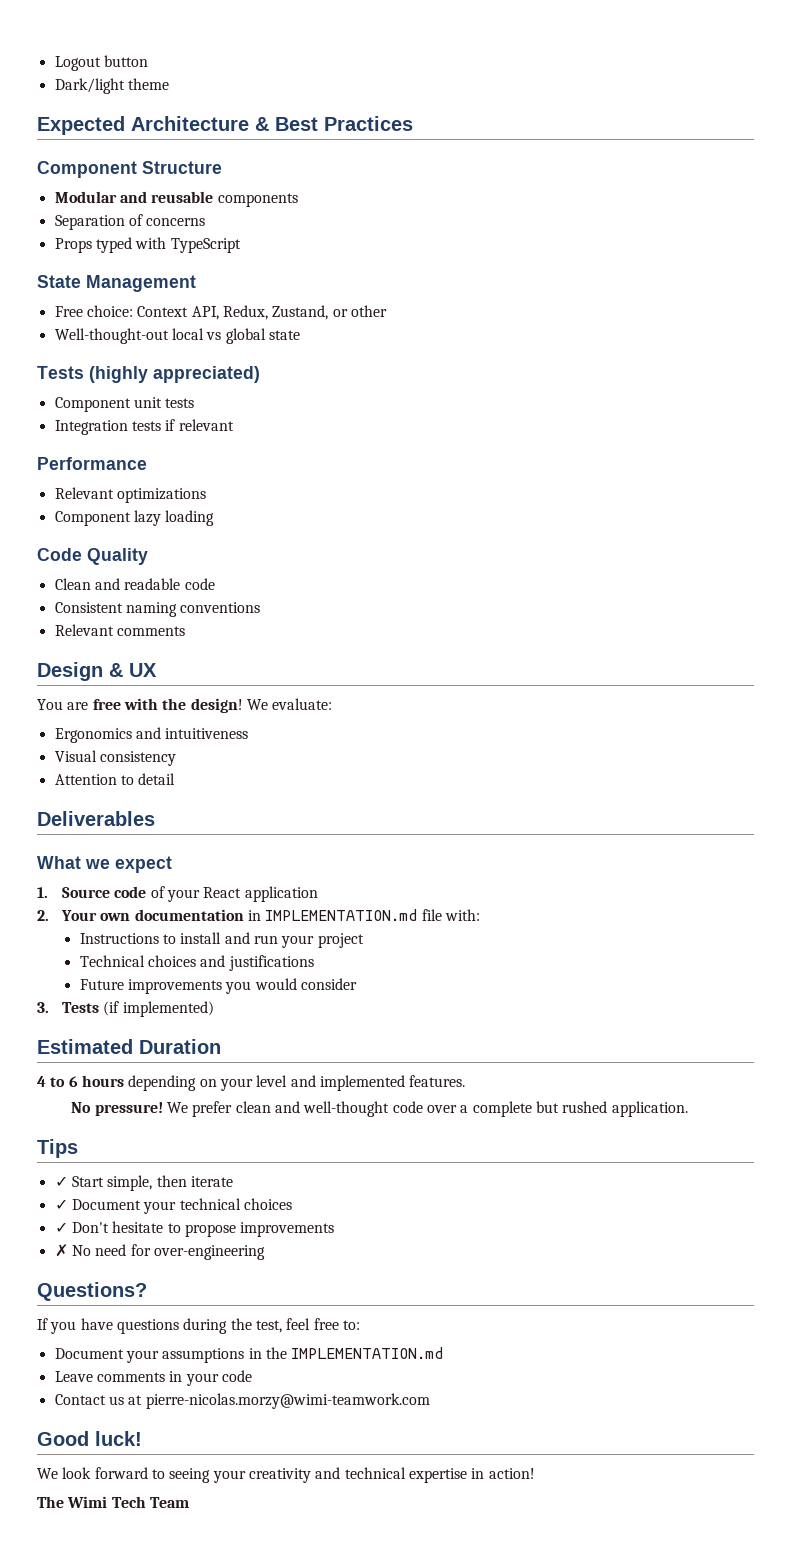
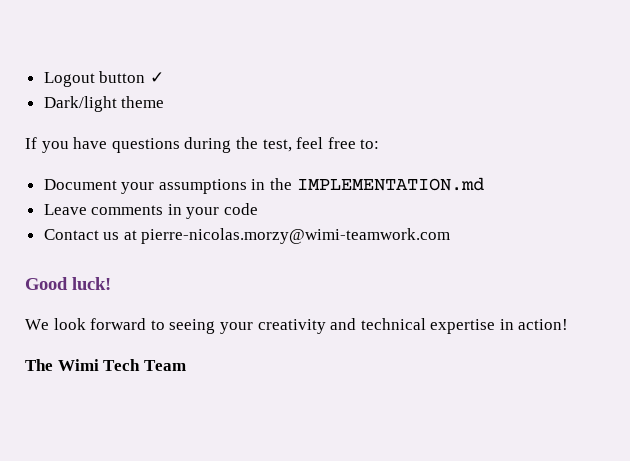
- Logout button
+ Logout button ✓
- Expected Architecture & Best Practices
- Component Structure
- Modular and reusable components
- Separation of concerns
- Props typed with TypeScript
- State Management
- Free choice: Context API, Redux, Zustand, or other
- Well-thought-out local vs global state
- Tests (highly appreciated)
- Component unit tests
- Integration tests if relevant
- Performance
- Relevant optimizations
- Component lazy loading
- Code Quality
- Clean and readable code
- Consistent naming conventions
- Relevant comments
- Design & UX
- You are free with the design! We evaluate:
- Ergonomics and intuitiveness
- Visual consistency
- Attention to detail
- Deliverables
- What we expect
- 1. Source code of your React application
- 2. Your own documentation in IMPLEMENTATION.md file with:
- Instructions to install and run your project
- Technical choices and justifications
- Future improvements you would consider
- 3. Tests (if implemented)
- Estimated Duration
- 4 to 6 hours depending on your level and implemented features.
- No pressure! We prefer clean and well-thought code over a complete but rushed application.
- Tips
- ✓ Start simple, then iterate
- ✓ Document your technical choices
- ✓ Don't hesitate to propose improvements
- ✗ No need for over-engineering
- Questions?

